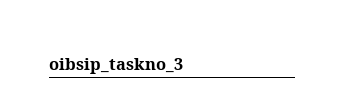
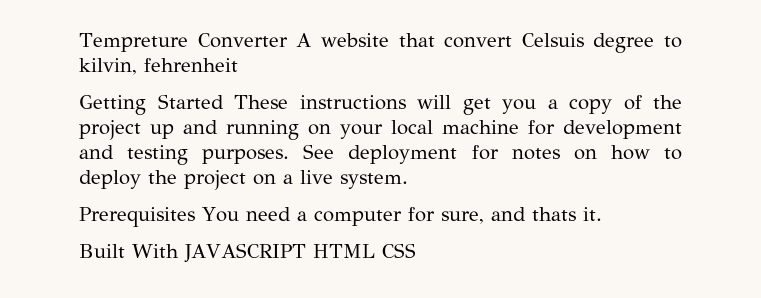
- oibsip_taskno_3
+ Tempreture Converter A website that convert Celsuis degree to kilvin, fehrenheit
+ Getting Started These instructions will get you a copy of the project up and running on your local machine for development and testing purposes. See deployment for notes on how to deploy the project on a live system.
+ Prerequisites You need a computer for sure, and thats it.
+ Built With JAVASCRIPT HTML CSS

